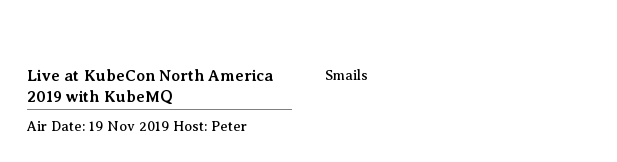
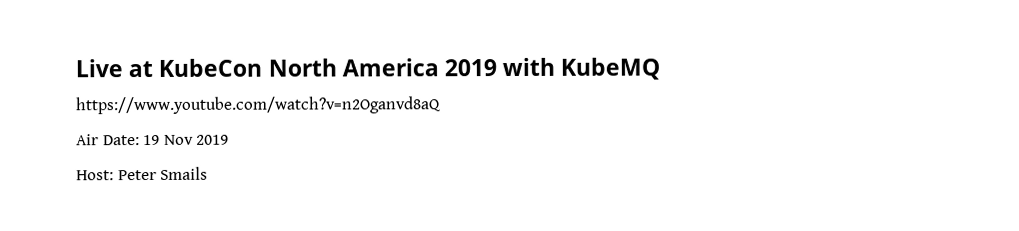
+ https://www.youtube.com/watch?v=n2Oganvd8aQ
- Air Date: 19 Nov 2019 Host: Peter Smails
+ Air Date: 19 Nov 2019
+ Host: Peter Smails

